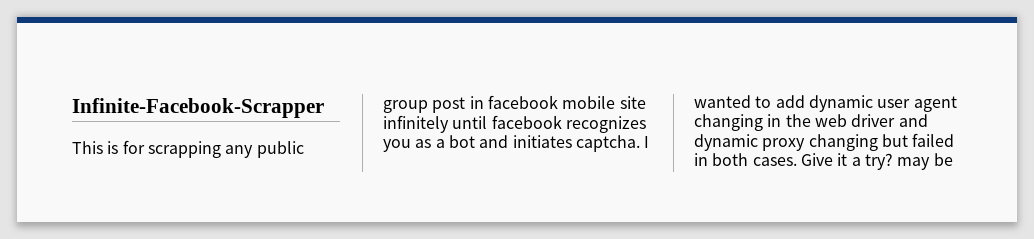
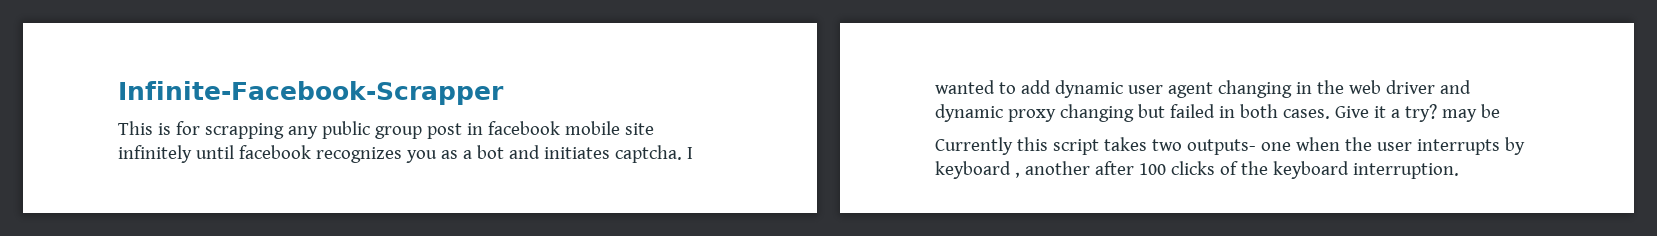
+ Currently this script takes two outputs- one when the user interrupts by keyboard , another after 100 clicks of the keyboard interruption.

